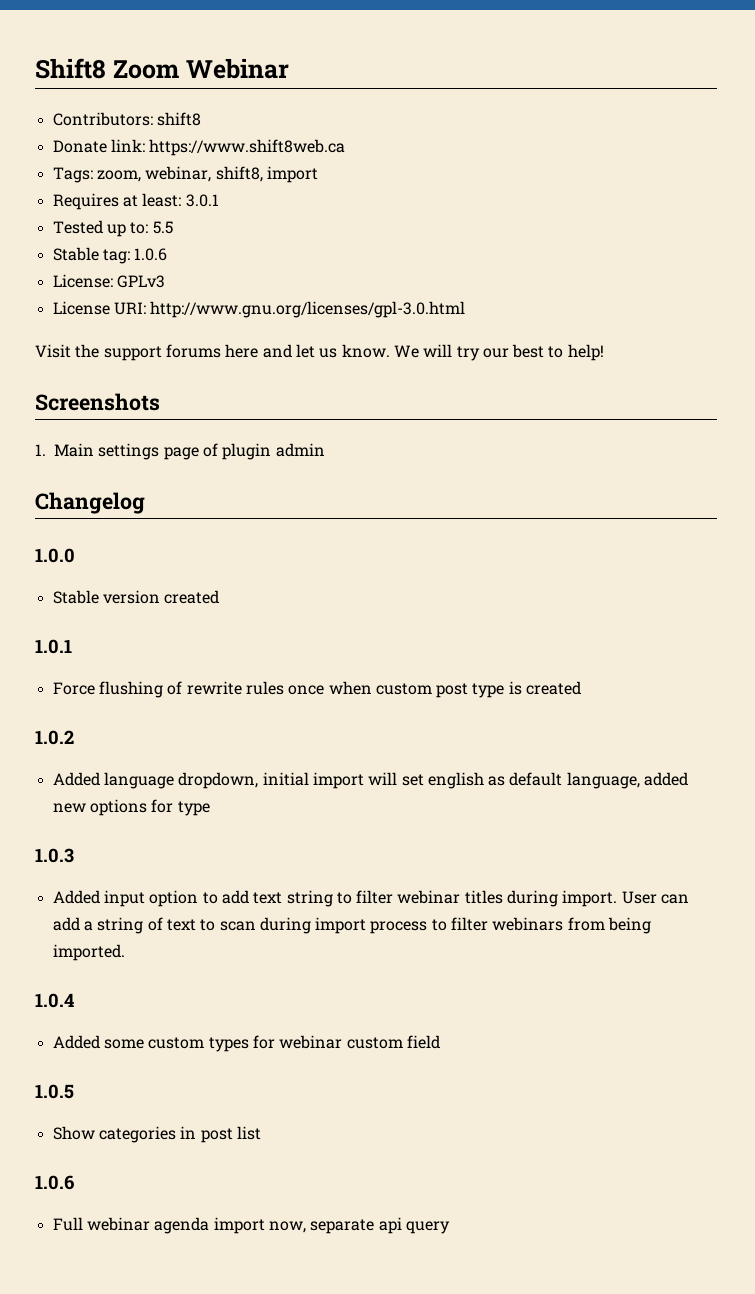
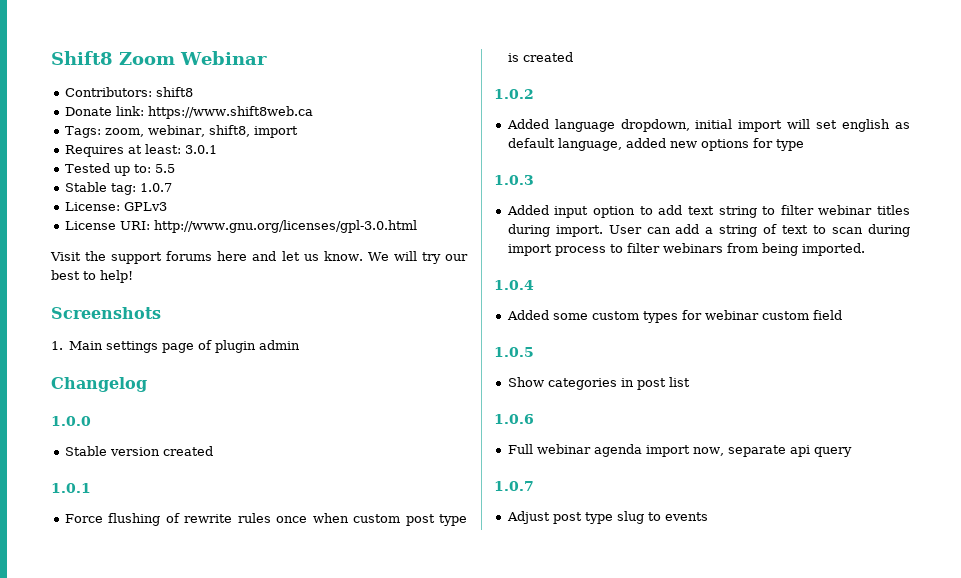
- Stable tag: 1.0.6
+ Stable tag: 1.0.7
  Full webinar agenda import now, separate api query
+ 1.0.7
+ Adjust post type slug to events

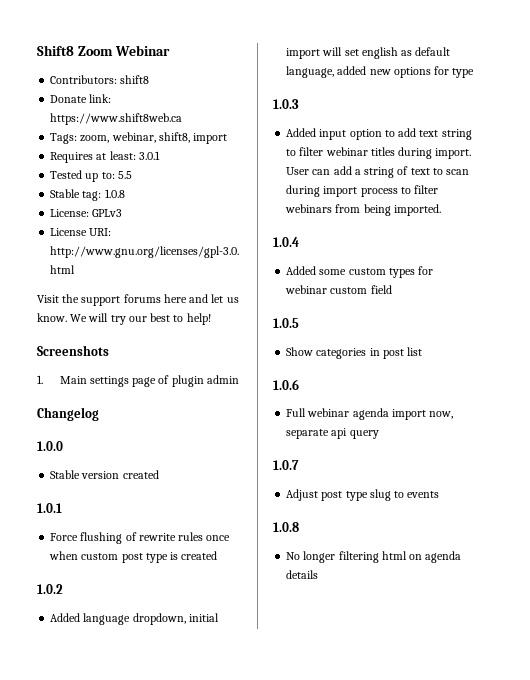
- Stable tag: 1.0.7
+ Stable tag: 1.0.8
  Adjust post type slug to events
+ 1.0.8
+ No longer filtering html on agenda details

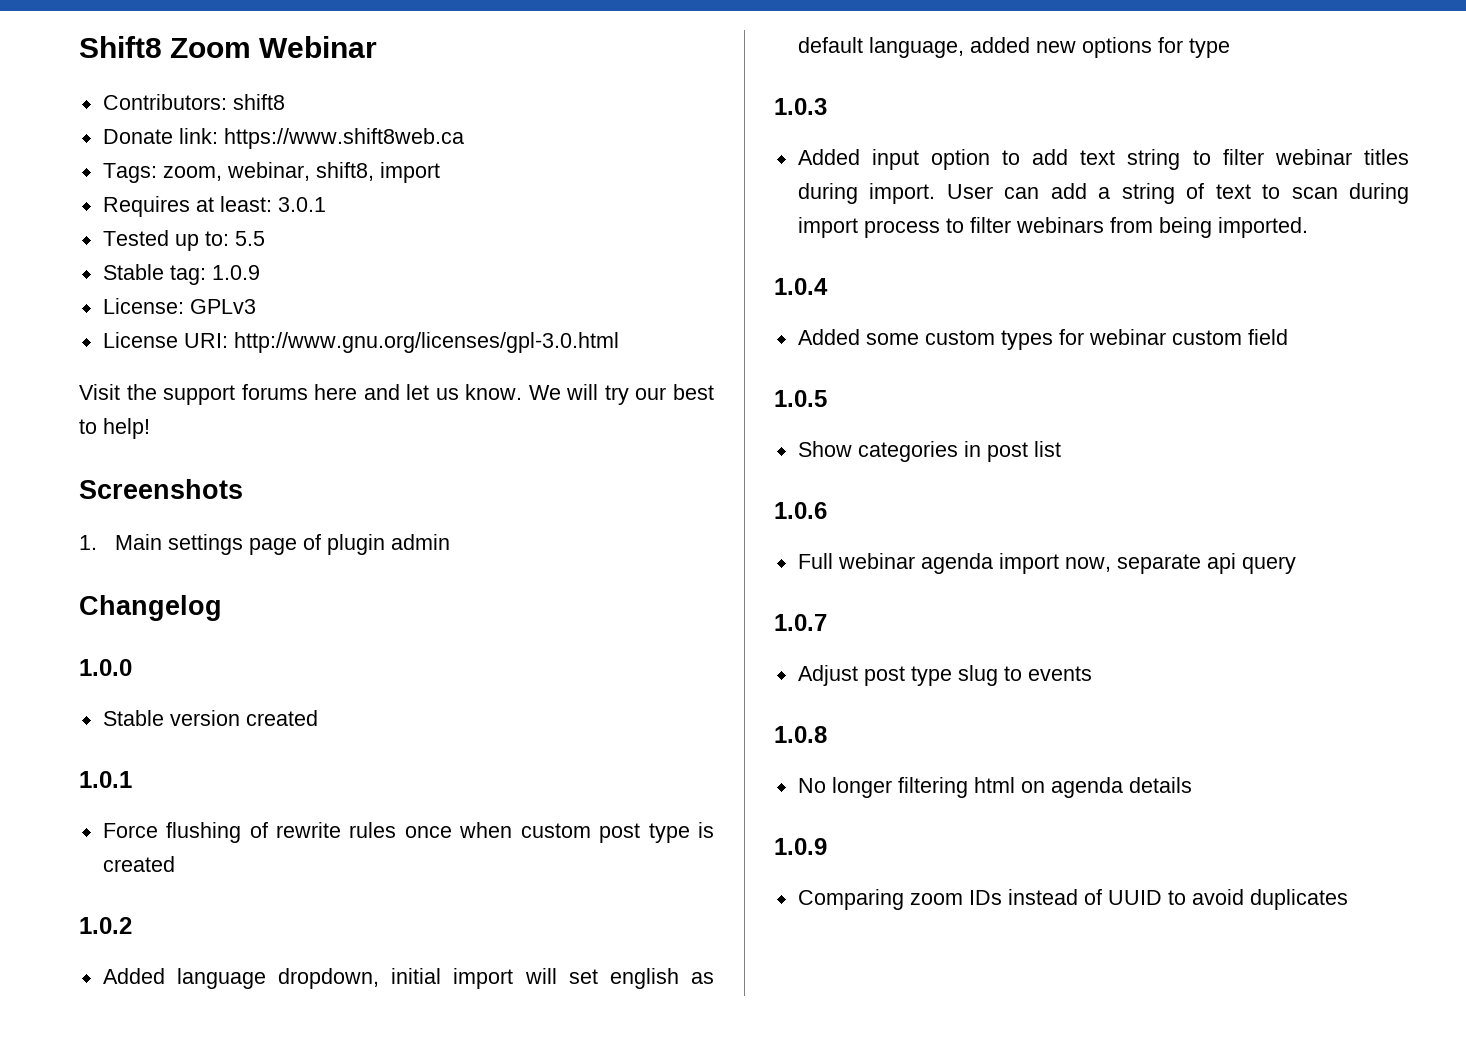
- Stable tag: 1.0.8
+ Stable tag: 1.0.9
  No longer filtering html on agenda details
+ 1.0.9
+ Comparing zoom IDs instead of UUID to avoid duplicates

